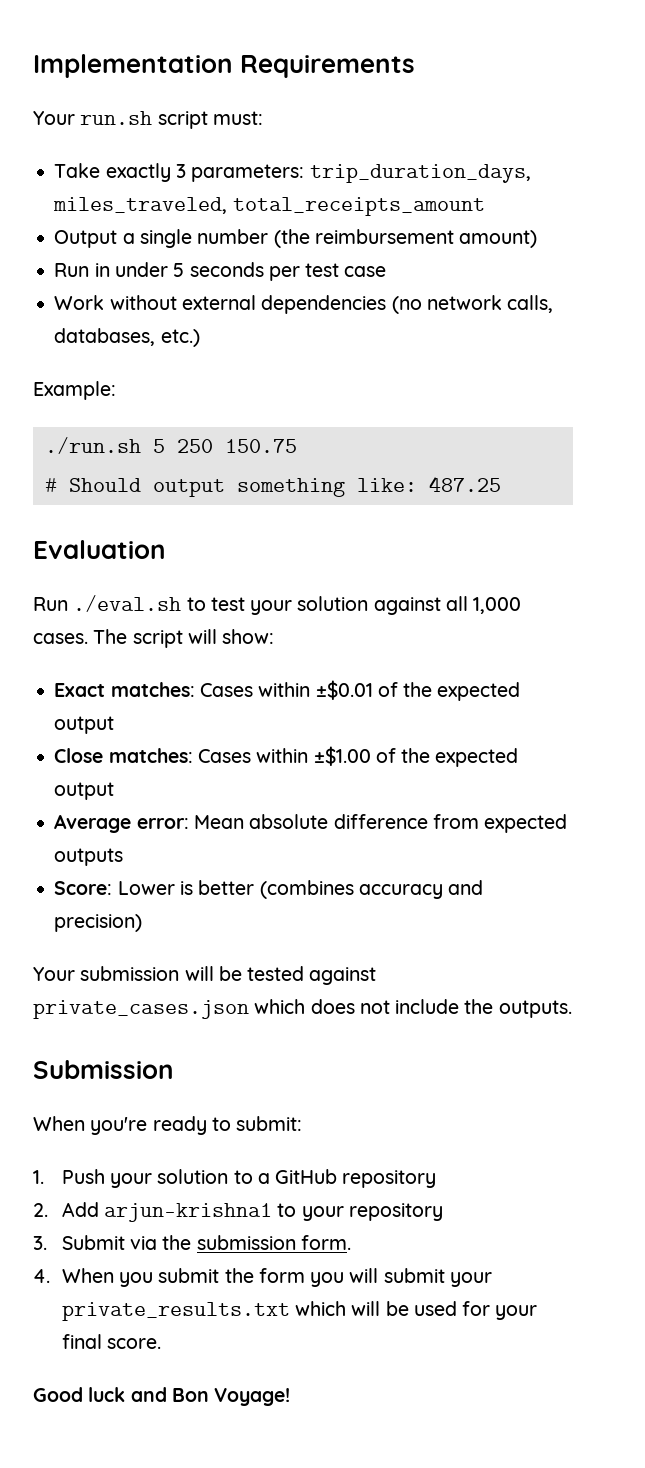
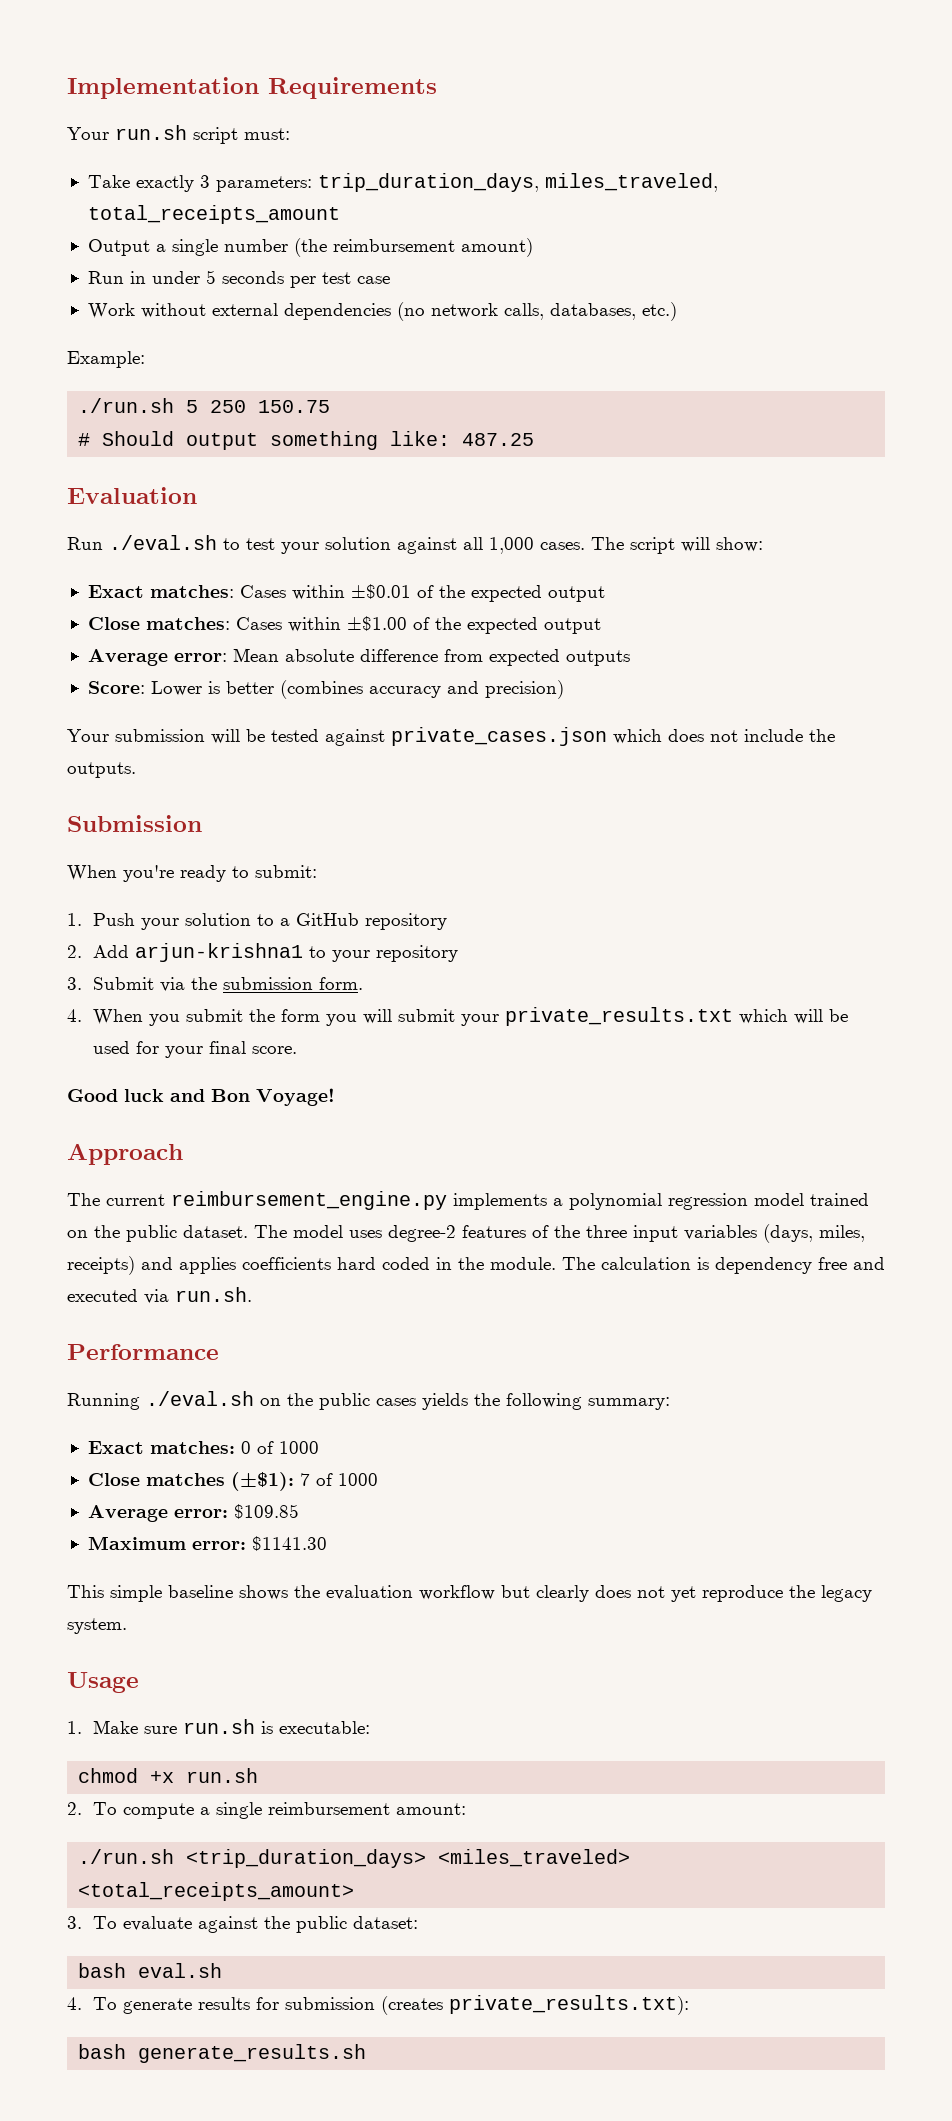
+ Approach
+ The current reimbursement_engine.py implements a polynomial regression model trained on the public dataset. The model uses degree-2 features of the three input variables (days, miles, receipts) and applies coefficients hard coded in the module. The calculation is dependency free and executed via run.sh.
+ Performance
+ Running ./eval.sh on the public cases yields the following summary:
+ Exact matches: 0 of 1000
+ Close matches (±$1): 7 of 1000
+ Average error: $109.85
+ Maximum error: $1141.30
+ This simple baseline shows the evaluation workflow but clearly does not yet reproduce the legacy system.
+ Usage
+ 1. Make sure run.sh is executable:
+ chmod +x run.sh
+ 2. To compute a single reimbursement amount:
+ ./run.sh <trip_duration_days> <miles_traveled> <total_receipts_amount>
+ 3. To evaluate against the public dataset:
+ bash eval.sh
+ 4. To generate results for submission (creates private_results.txt):
+ bash generate_results.sh

